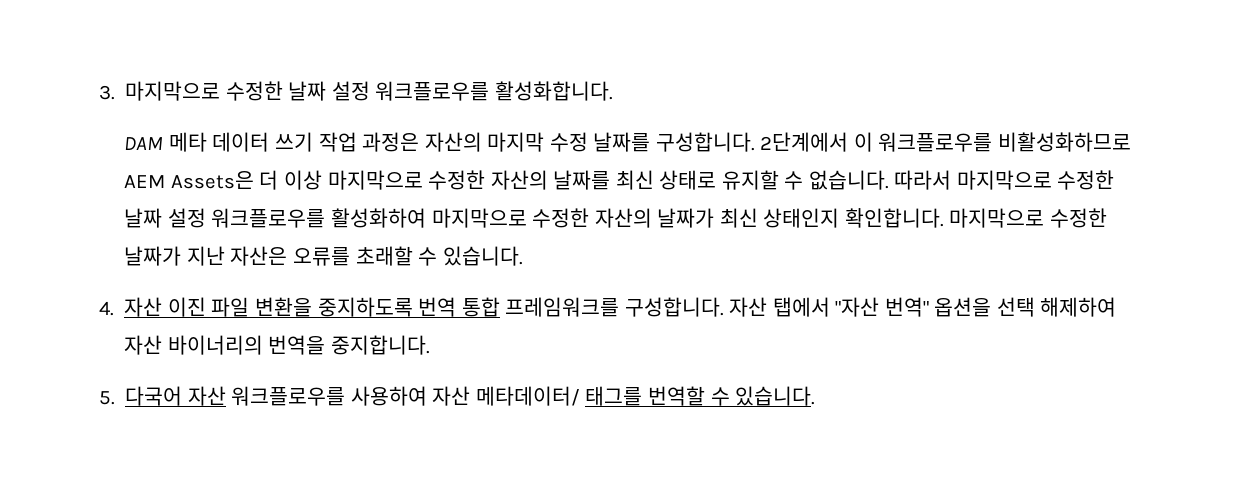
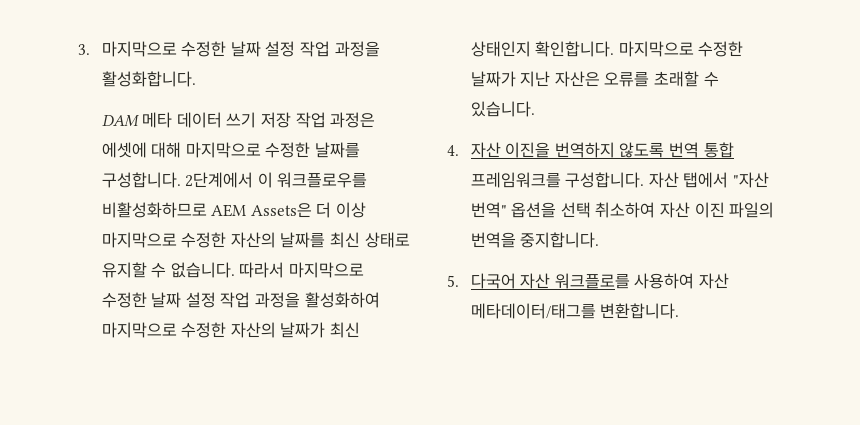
- 3. 마지막으로 수정한 날짜 설정 워크플로우를 활성화합니다.
+ 3. 마지막으로 수정한 날짜 설정 작업 과정을 활성화합니다.
- DAM 메타 데이터 쓰기 작업 과정은 자산의 마지막 수정 날짜를 구성합니다.
+ DAM 메타 데이터 쓰기 저장 작업 과정은 에셋에 대해 마지막으로 수정한 날짜를 구성합니다.
- 따라서 마지막으로 수정한 날짜 설정 워크플로우를 활성화하여 마지막으로 수정한 자산의 날짜가 최신 상태인지 확인합니다.
+ 따라서 마지막으로 수정한 날짜 설정 작업 과정을 활성화하여 마지막으로 수정한 자산의 날짜가 최신 상태인지 확인합니다.
- 4. 자산 이진 파일 변환을 중지하도록 번역 통합 프레임워크를 구성합니다.
+ 4. 자산 이진을 번역하지 않도록 번역 통합 프레임워크를 구성합니다.
- 자산 탭에서 "자산 번역" 옵션을 선택 해제하여 자산 바이너리의 번역을 중지합니다.
+ 자산 탭에서 "자산 번역" 옵션을 선택 취소하여 자산 이진 파일의 번역을 중지합니다.
- 5. 다국어 자산 워크플로우를 사용하여 자산 메타데이터/ 태그를 번역할 수 있습니다.
+ 5. 다국어 자산 워크플로를 사용하여 자산 메타데이터/태그를 변환합니다.

